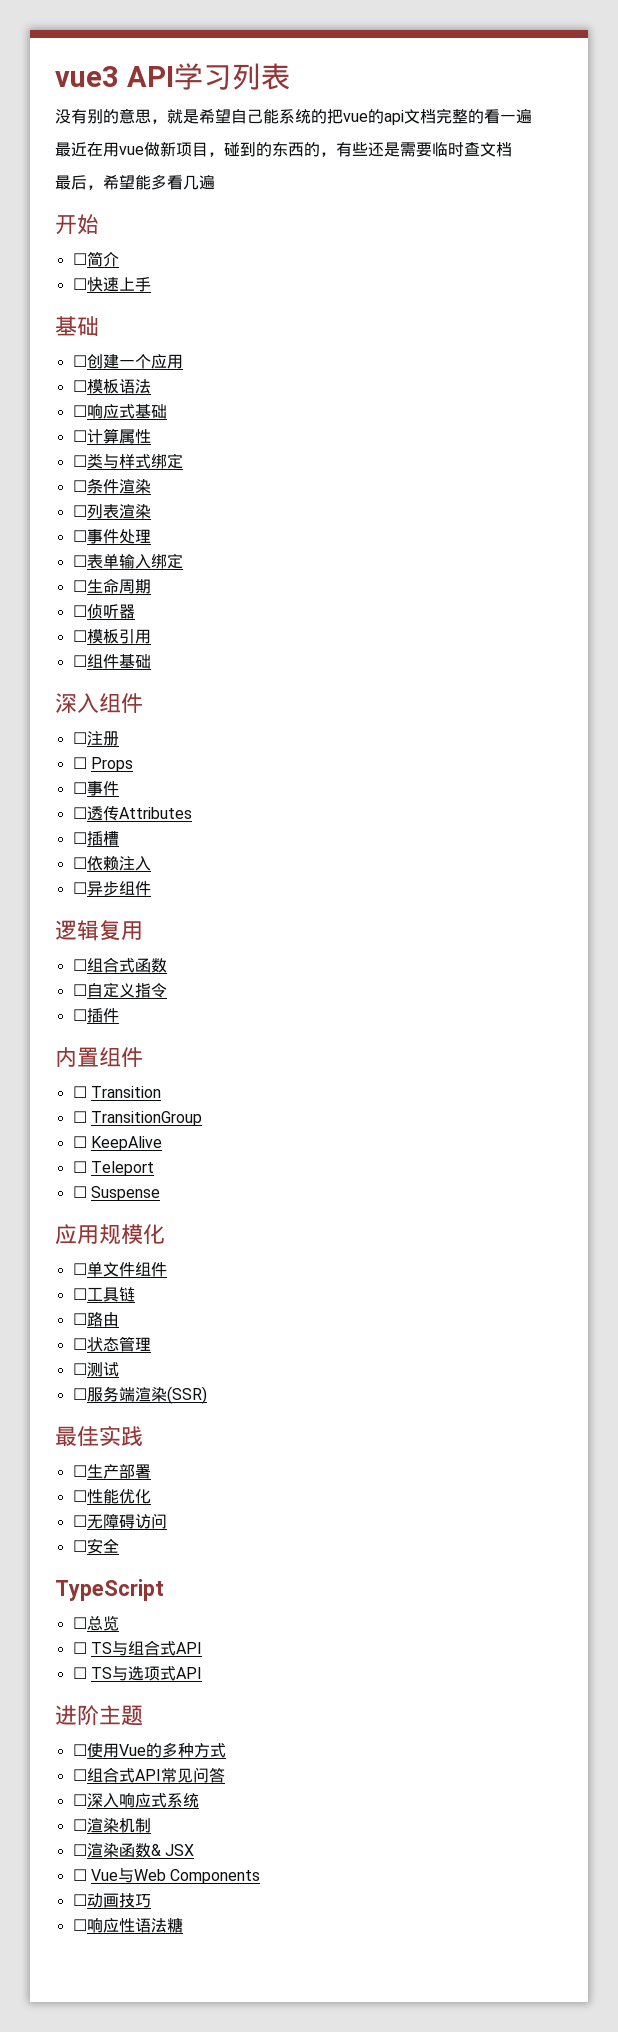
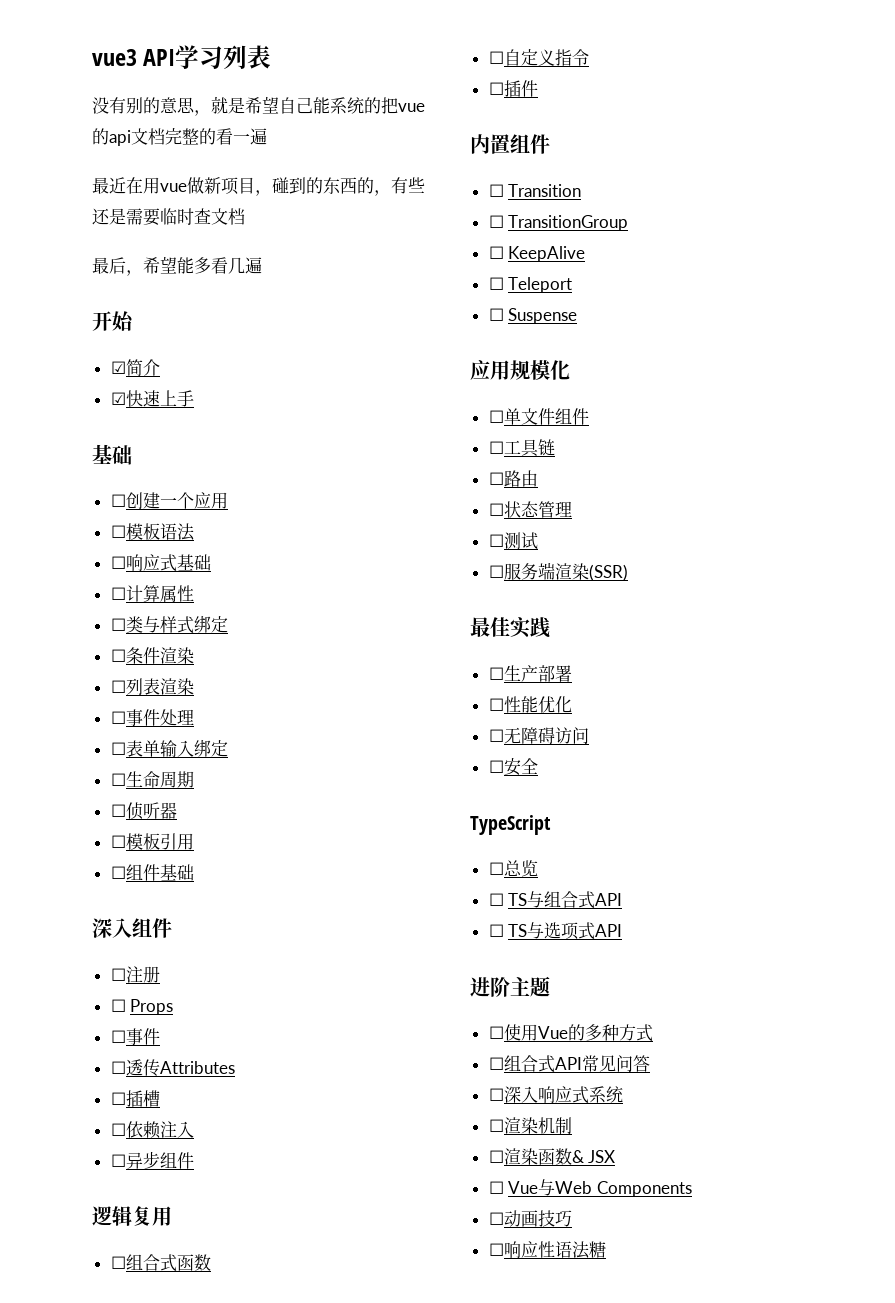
- ☐简介
+ ☑简介
- ☐快速上手
+ ☑快速上手

